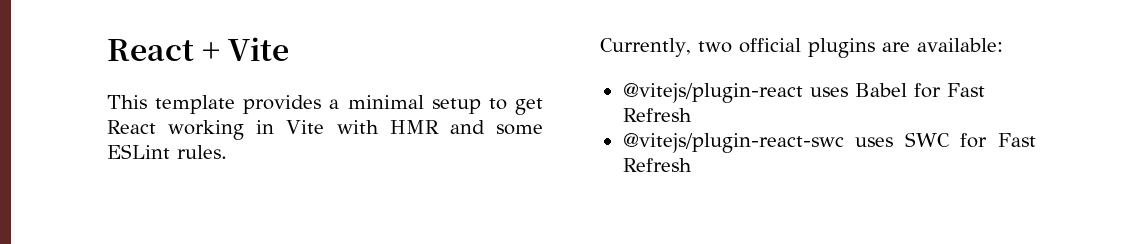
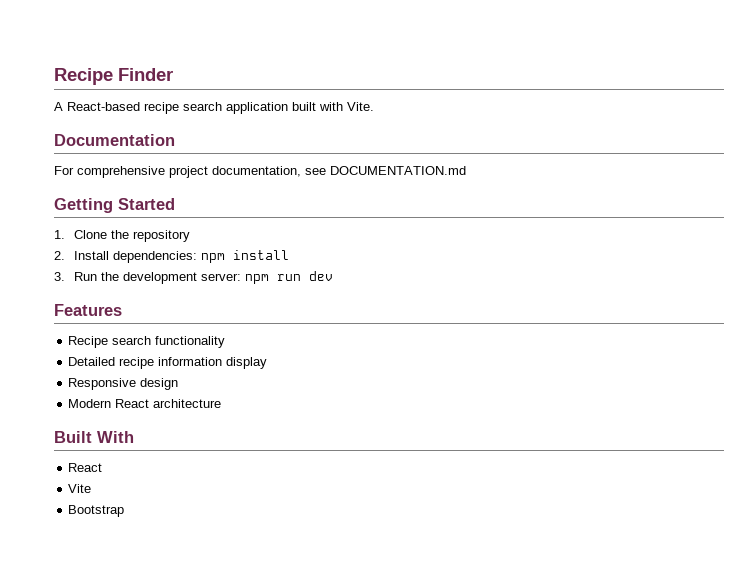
- React + Vite
- This template provides a minimal setup to get React working in Vite with HMR and some ESLint rules.
- Currently, two official plugins are available:
- @vitejs/plugin-react uses Babel for Fast Refresh
- @vitejs/plugin-react-swc uses SWC for Fast Refresh
+ Recipe Finder
+ A React-based recipe search application built with Vite.
+ Documentation
+ For comprehensive project documentation, see DOCUMENTATION.md
+ Getting Started
+ 1. Clone the repository
+ 2. Install dependencies: npm install
+ 3. Run the development server: npm run dev
+ Features
+ Recipe search functionality
+ Detailed recipe information display
+ Responsive design
+ Modern React architecture
+ Built With
+ React
+ Vite
+ Bootstrap

